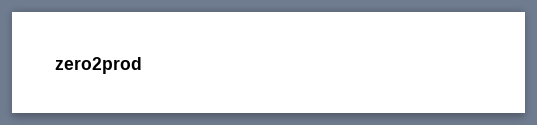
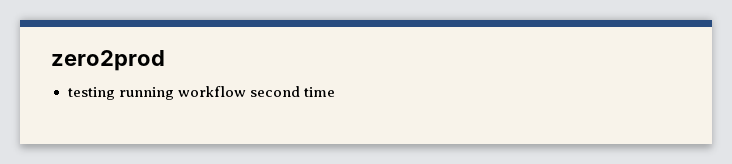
+ testing running workflow second time

